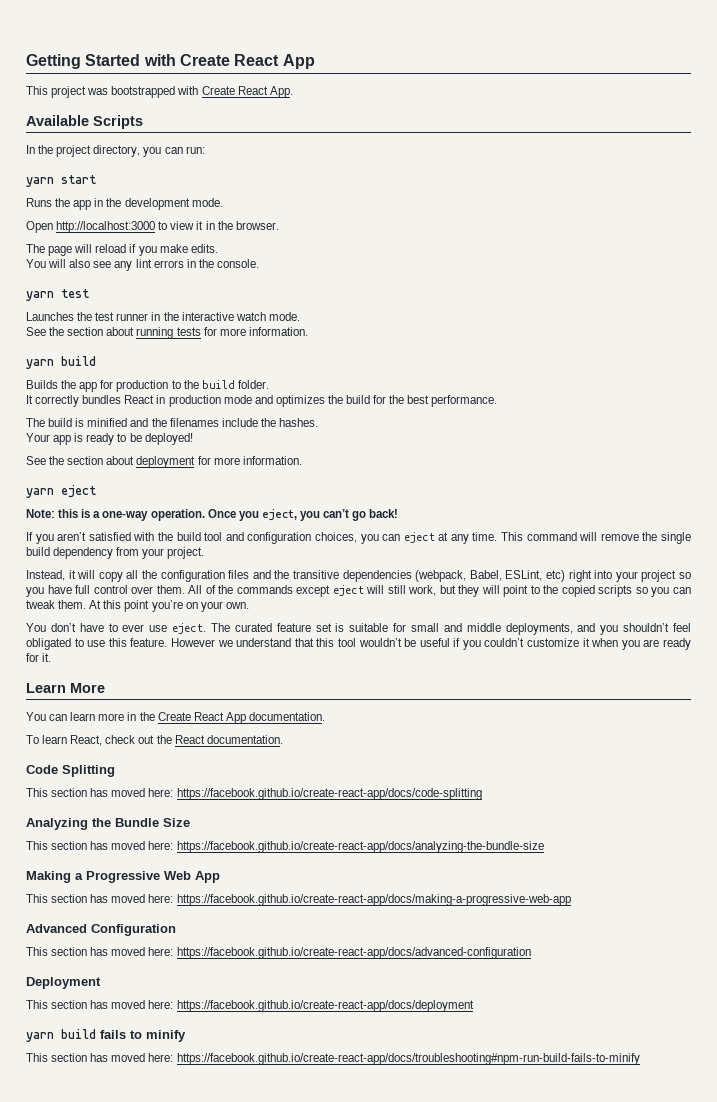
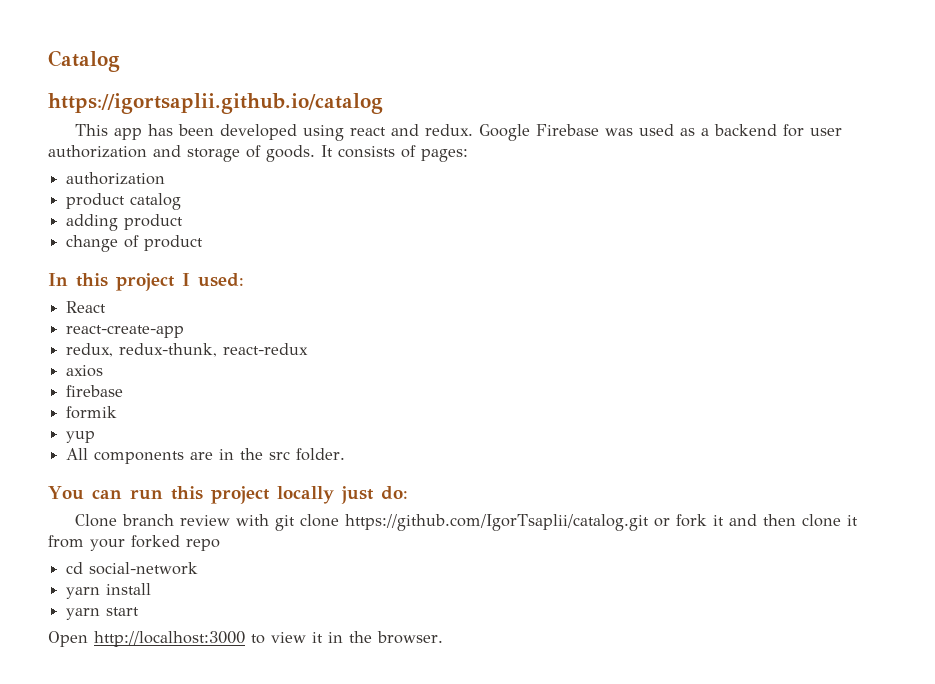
- Getting Started with Create React App
- This project was bootstrapped with Create React App.
- Available Scripts
- In the project directory, you can run:
+ Catalog
+ https://igortsaplii.github.io/catalog
+ This app has been developed using react and redux. Google Firebase was used as a backend for user authorization and storage of goods. It consists of pages:
+ authorization
+ product catalog
+ adding product
+ change of product
+ In this project I used:
+ React
+ react-create-app
+ redux, redux-thunk, react-redux
+ axios
+ firebase
+ formik
+ yup
+ All components are in the src folder.
+ You can run this project locally just do:
+ Clone branch review with git clone https://github.com/IgorTsaplii/catalog.git or fork it and then clone it from your forked repo
+ cd social-network
+ yarn install
  yarn start
- Runs the app in the development mode.
- The page will reload if you make edits.
- You will also see any lint errors in the console.
- yarn test
- Launches the test runner in the interactive watch mode.
- See the section about running tests for more information.
- yarn build
- Builds the app for production to the build folder.
- It correctly bundles React in production mode and optimizes the build for the best performance.
- The build is minified and the filenames include the hashes.
- Your app is ready to be deployed!
- See the section about deployment for more information.
- yarn eject
- Note: this is a one-way operation. Once you eject, you can’t go back!
- If you aren’t satisfied with the build tool and configuration choices, you can eject at any time. This command will remove the single build dependency from your project.
- Instead, it will copy all the configuration files and the transitive dependencies (webpack, Babel, ESLint, etc) right into your project so you have full control over them. All of the commands except eject will still work, but they will point to the copied scripts so you can tweak them. At this point you’re on your own.
- You don’t have to ever use eject. The curated feature set is suitable for small and middle deployments, and you shouldn’t feel obligated to use this feature. However we understand that this tool wouldn’t be useful if you couldn’t customize it when you are ready for it.
- Learn More
- You can learn more in the Create React App documentation.
- To learn React, check out the React documentation.
- Code Splitting
- This section has moved here: https://facebook.github.io/create-react-app/docs/code-splitting
- Analyzing the Bundle Size
- This section has moved here: https://facebook.github.io/create-react-app/docs/analyzing-the-bundle-size
- Making a Progressive Web App
- This section has moved here: https://facebook.github.io/create-react-app/docs/making-a-progressive-web-app
- Advanced Configuration
- This section has moved here: https://facebook.github.io/create-react-app/docs/advanced-configuration
- Deployment
- This section has moved here: https://facebook.github.io/create-react-app/docs/deployment
- yarn build fails to minify
- This section has moved here: https://facebook.github.io/create-react-app/docs/troubleshooting#npm-run-build-fails-to-minify

